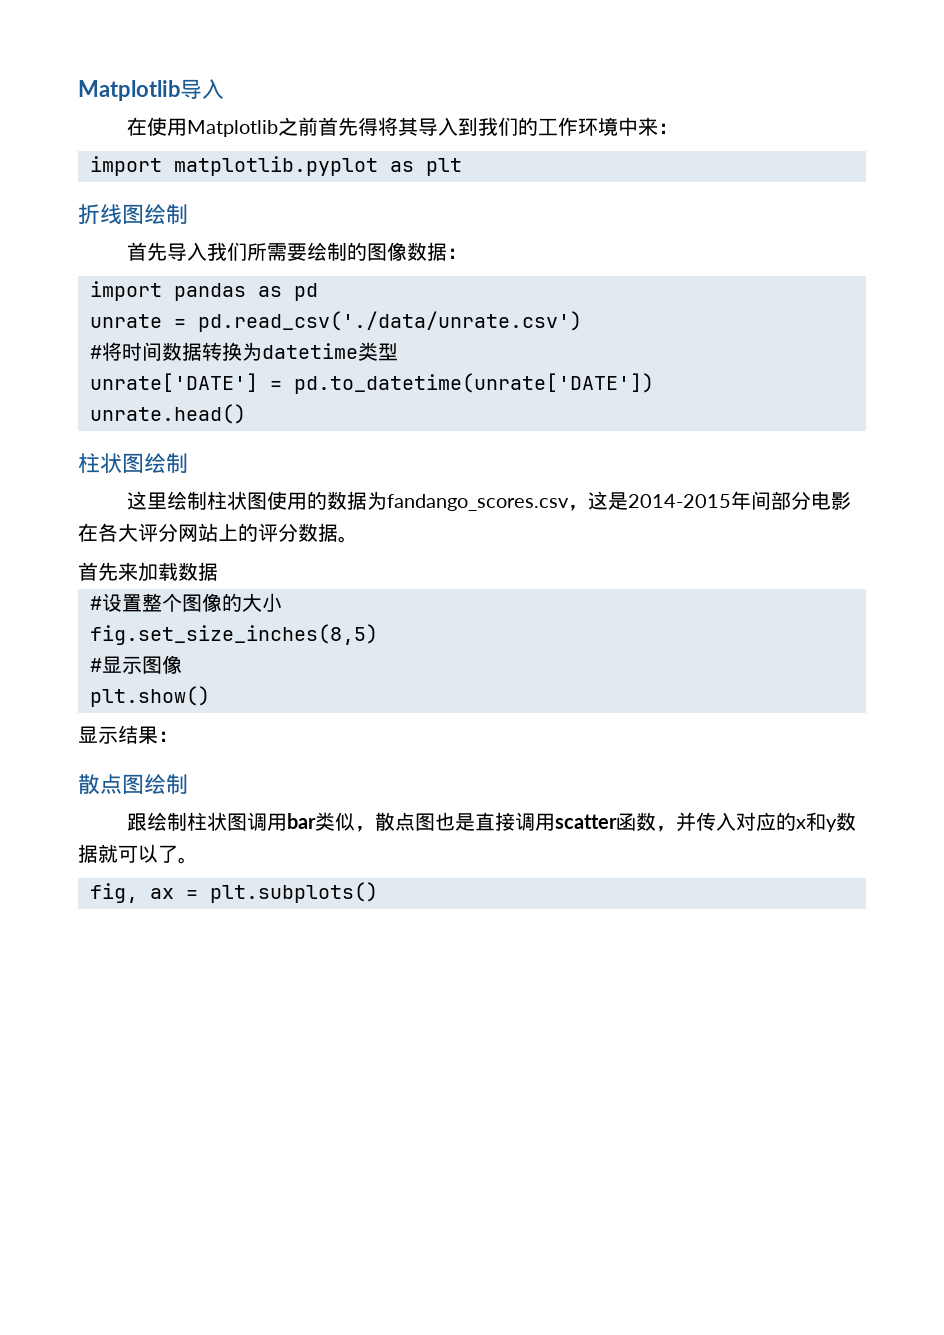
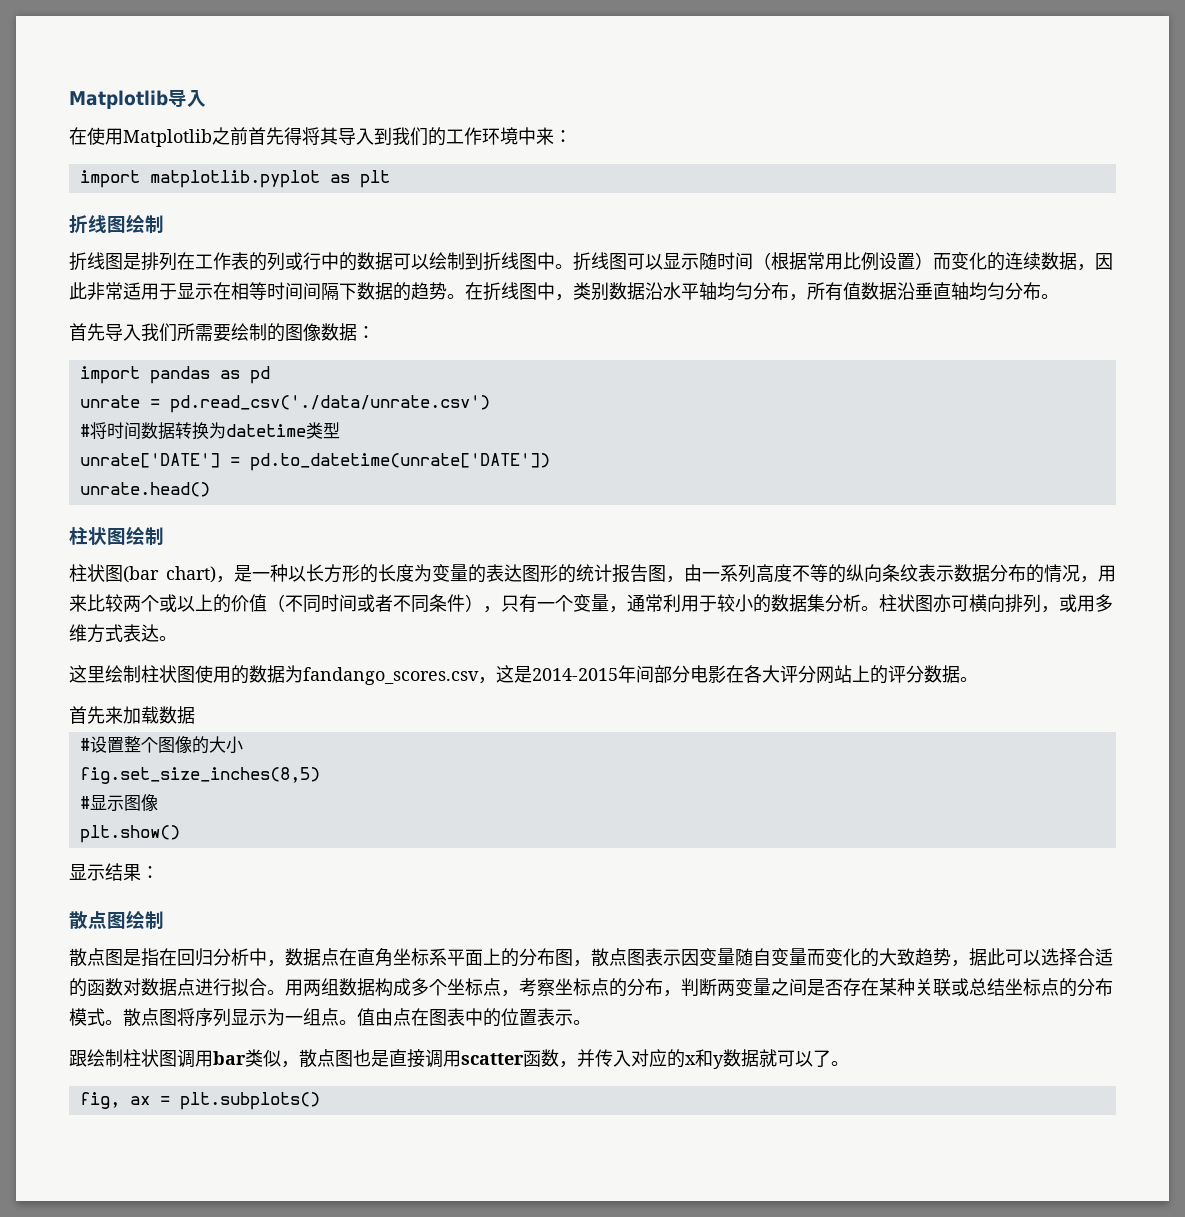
+ 折线图是排列在工作表的列或行中的数据可以绘制到折线图中。折线图可以显示随时间（根据常用比例设置）而变化的连续数据，因此非常适用于显示在相等时间间隔下数据的趋势。在折线图中，类别数据沿水平轴均匀分布，所有值数据沿垂直轴均匀分布。
+ 柱状图(bar chart)，是一种以长方形的长度为变量的表达图形的统计报告图，由一系列高度不等的纵向条纹表示数据分布的情况，用来比较两个或以上的价值（不同时间或者不同条件），只有一个变量，通常利用于较小的数据集分析。柱状图亦可横向排列，或用多维方式表达。
+ 散点图是指在回归分析中，数据点在直角坐标系平面上的分布图，散点图表示因变量随自变量而变化的大致趋势，据此可以选择合适的函数对数据点进行拟合。用两组数据构成多个坐标点，考察坐标点的分布，判断两变量之间是否存在某种关联或总结坐标点的分布模式。散点图将序列显示为一组点。值由点在图表中的位置表示。

